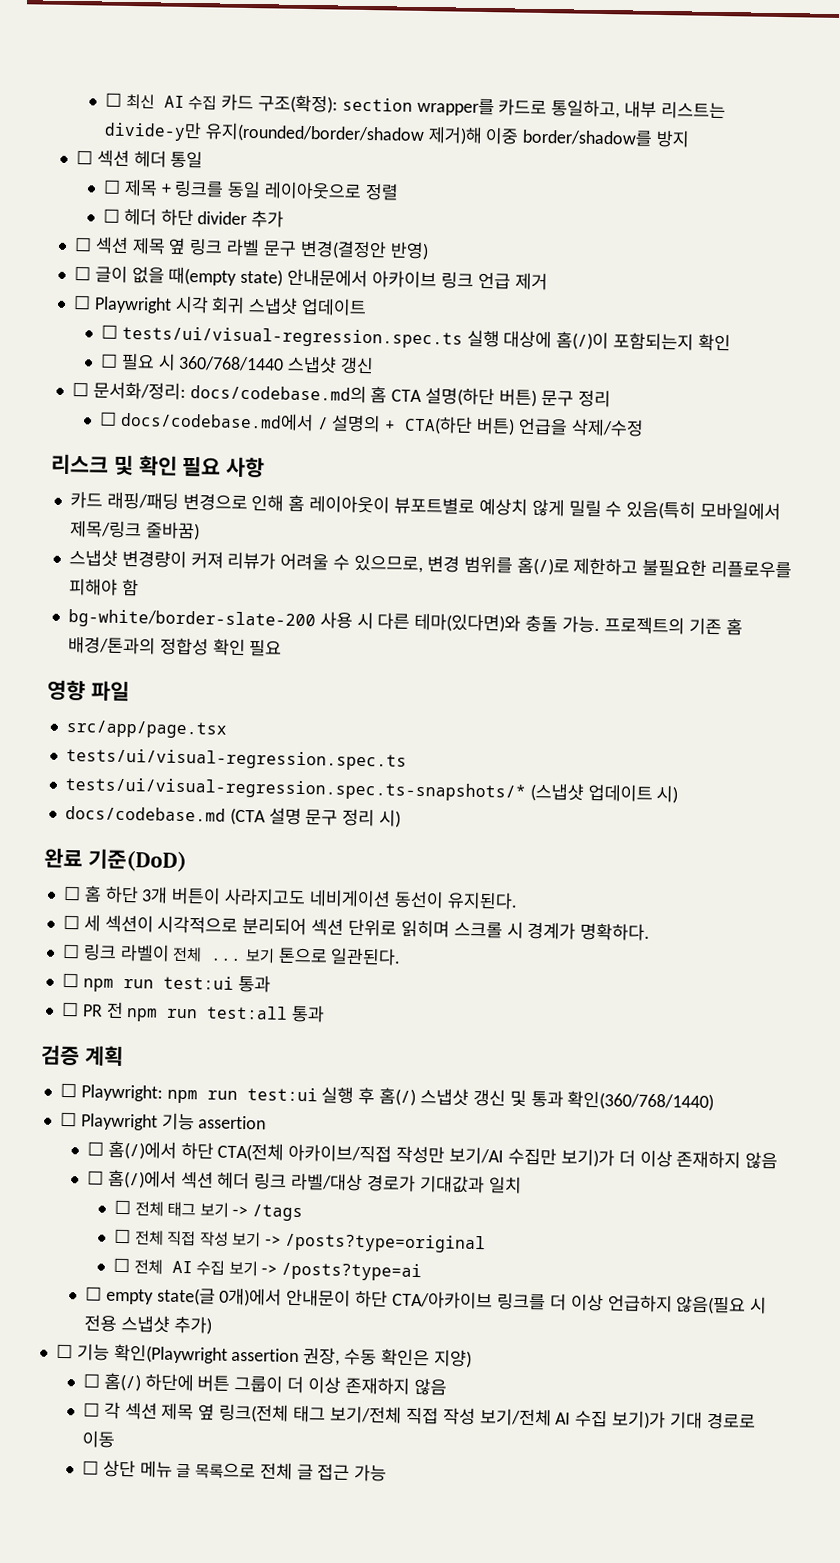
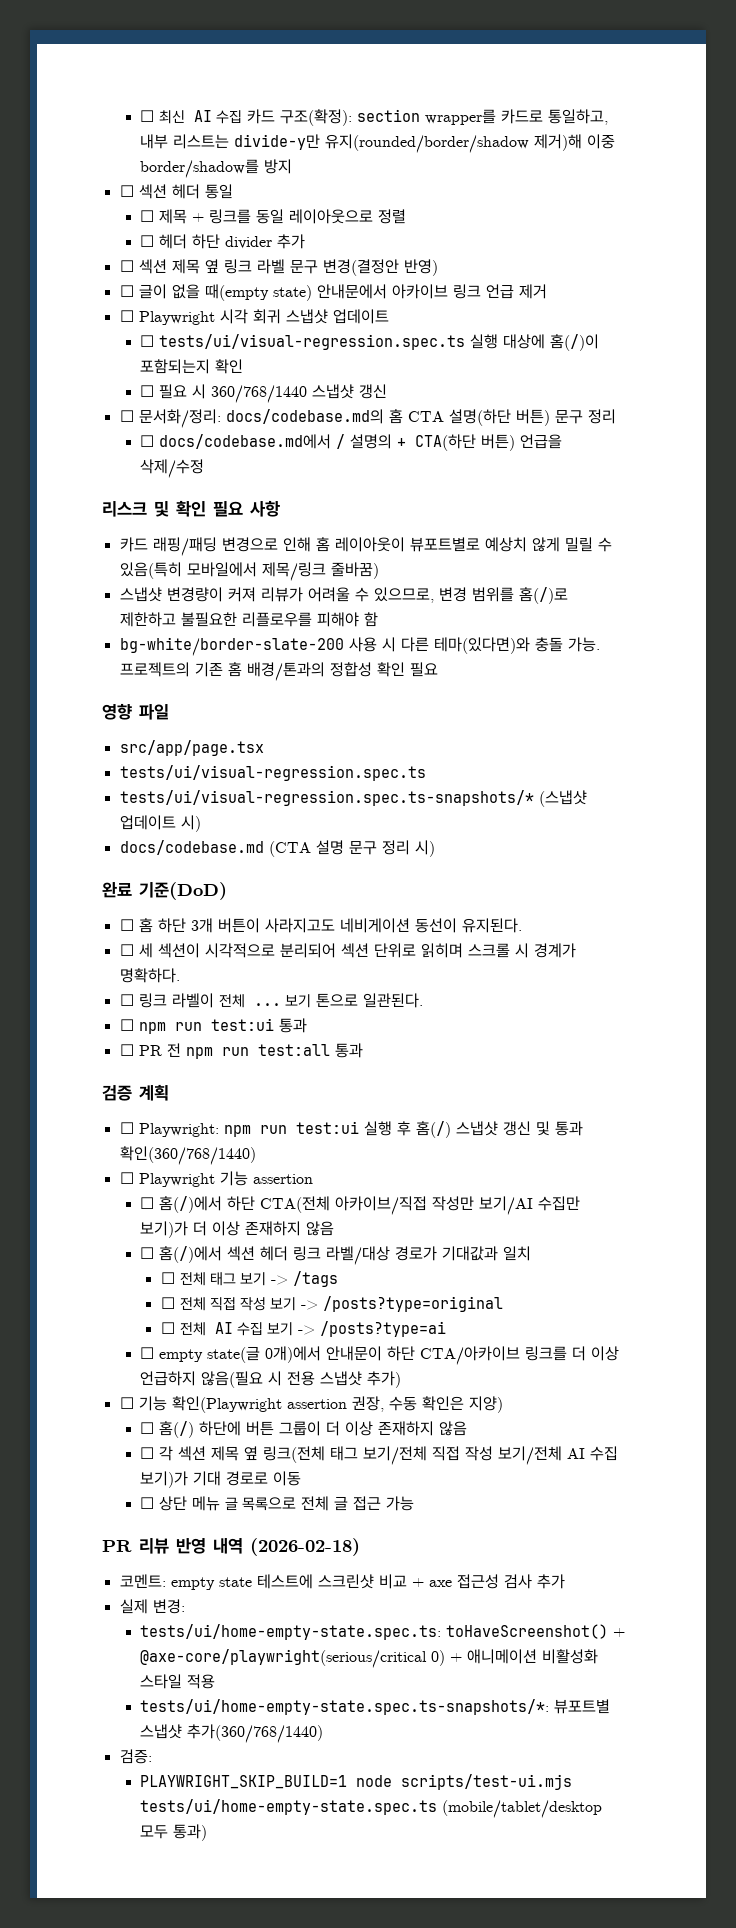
+ PR 리뷰 반영 내역 (2026-02-18)
+ 코멘트: empty state 테스트에 스크린샷 비교 + axe 접근성 검사 추가
+ 실제 변경:
+ tests/ui/home-empty-state.spec.ts: toHaveScreenshot() + @axe-core/playwright(serious/critical 0) + 애니메이션 비활성화 스타일 적용
+ tests/ui/home-empty-state.spec.ts-snapshots/*: 뷰포트별 스냅샷 추가(360/768/1440)
+ 검증:
+ PLAYWRIGHT_SKIP_BUILD=1 node scripts/test-ui.mjs tests/ui/home-empty-state.spec.ts (mobile/tablet/desktop 모두 통과)

